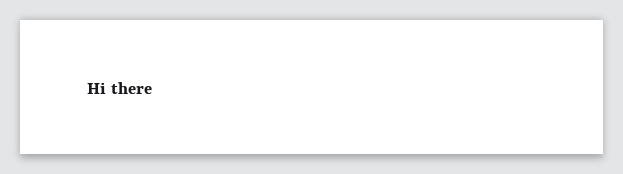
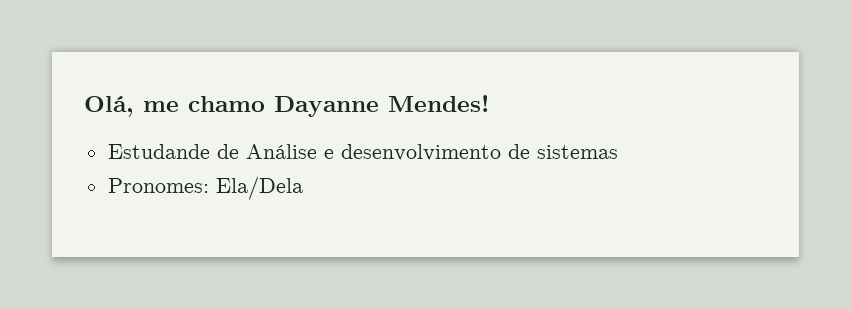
- Hi there
+ Olá, me chamo Dayanne Mendes!
+ Estudande de Análise e desenvolvimento de sistemas
+ Pronomes: Ela/Dela

